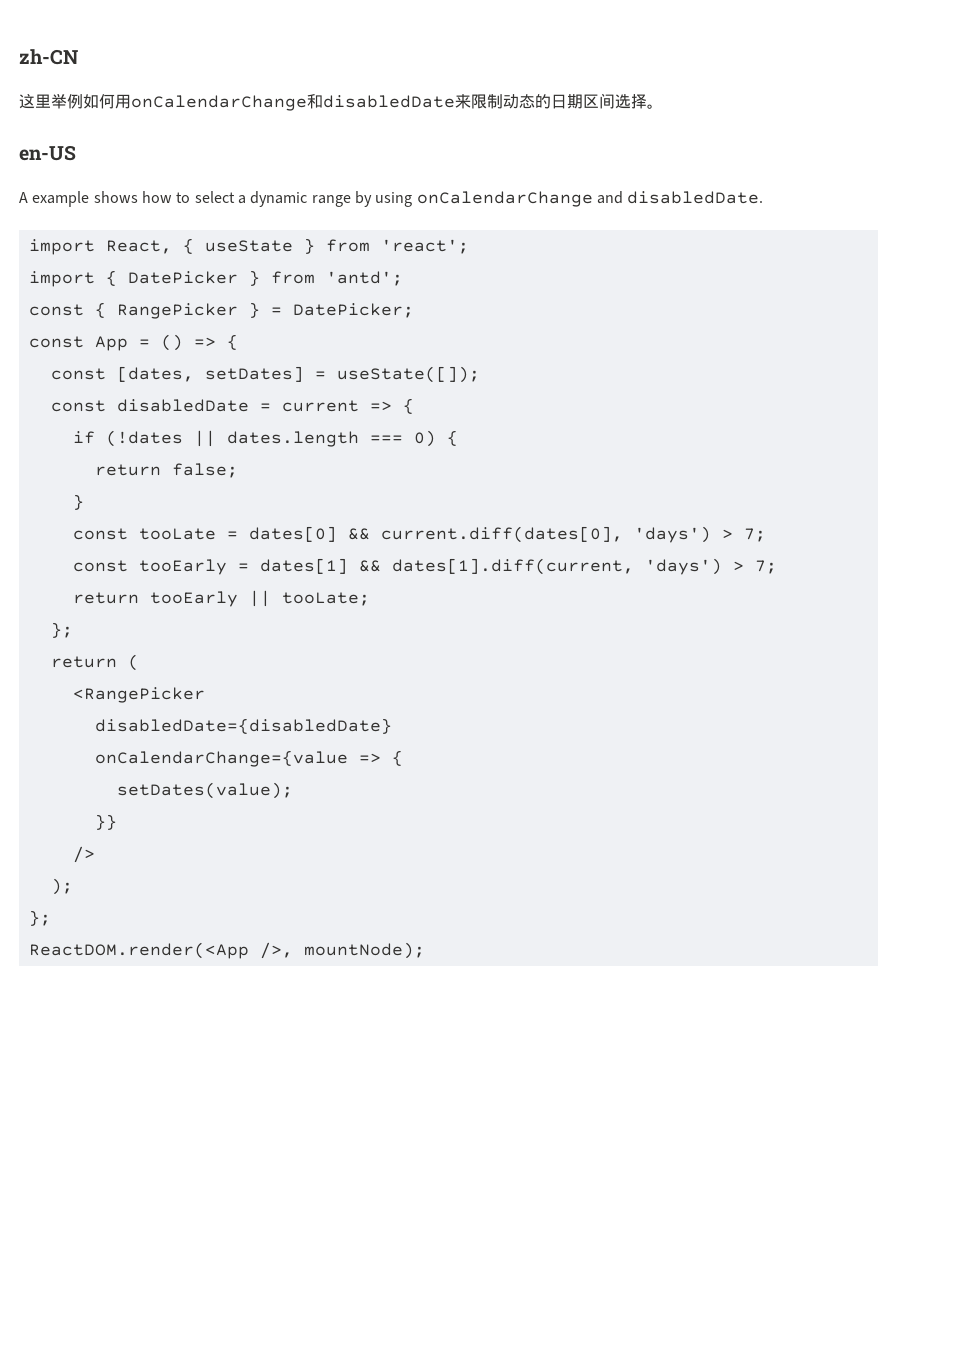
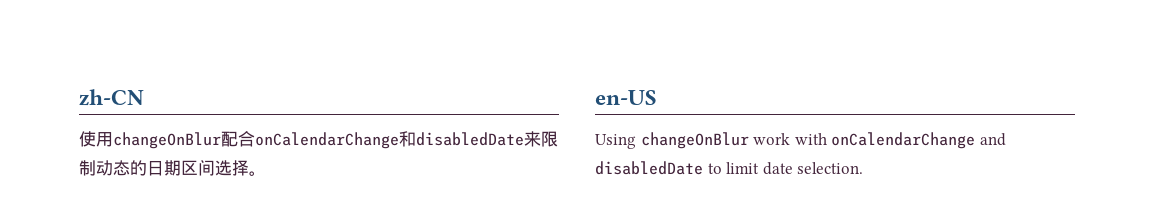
- 这里举例如何用onCalendarChange和disabledDate来限制动态的日期区间选择。
+ 使用changeOnBlur配合onCalendarChange和disabledDate来限制动态的日期区间选择。
- A example shows how to select a dynamic range by using onCalendarChange and disabledDate.
- import React, { useState } from 'react';
- import { DatePicker } from 'antd';
- const { RangePicker } = DatePicker;
- const App = () => {
- const [dates, setDates] = useState([]);
- const disabledDate = current => {
- if (!dates || dates.length === 0) {
- return false;
- }
- const tooLate = dates[0] && current.diff(dates[0], 'days') > 7;
- const tooEarly = dates[1] && dates[1].diff(current, 'days') > 7;
- return tooEarly || tooLate;
- };
- return (
- <RangePicker
- disabledDate={disabledDate}
- onCalendarChange={value => {
- setDates(value);
- }}
- />
- );
- };
- ReactDOM.render(<App />, mountNode);
+ Using changeOnBlur work with onCalendarChange and disabledDate to limit date selection.

